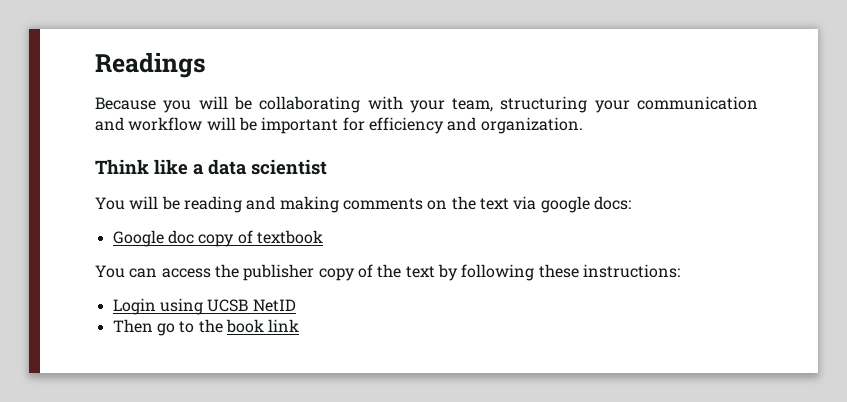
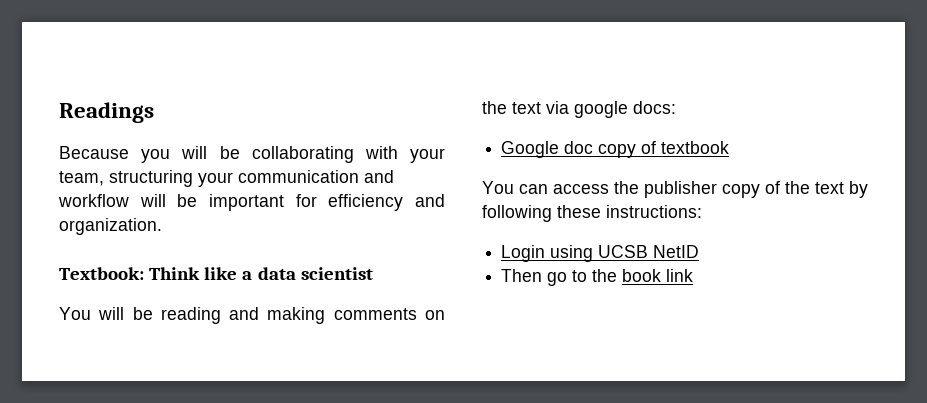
- Think like a data scientist
+ Textbook: Think like a data scientist

